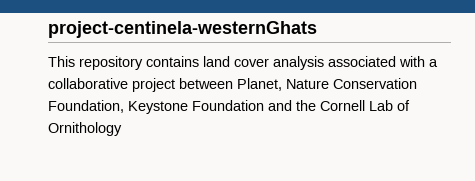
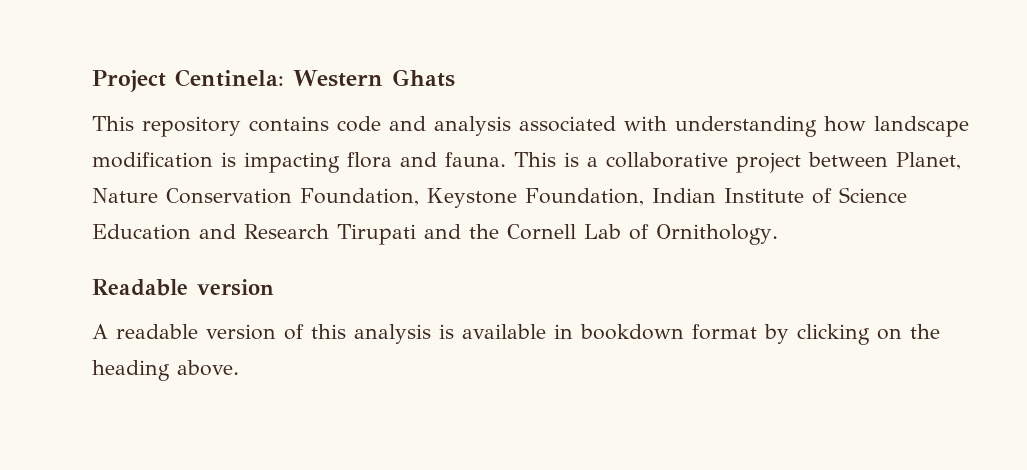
- project-centinela-westernGhats
+ Project Centinela: Western Ghats
- This repository contains land cover analysis associated with a collaborative project between Planet, Nature Conservation Foundation, Keystone Foundation and the Cornell Lab of Ornithology
+ This repository contains code and analysis associated with understanding how landscape modification is impacting flora and fauna. This is a collaborative project between Planet, Nature Conservation Foundation, Keystone Foundation, Indian Institute of Science Education and Research Tirupati and the Cornell Lab of Ornithology.
+ Readable version
+ A readable version of this analysis is available in bookdown format by clicking on the heading above.

